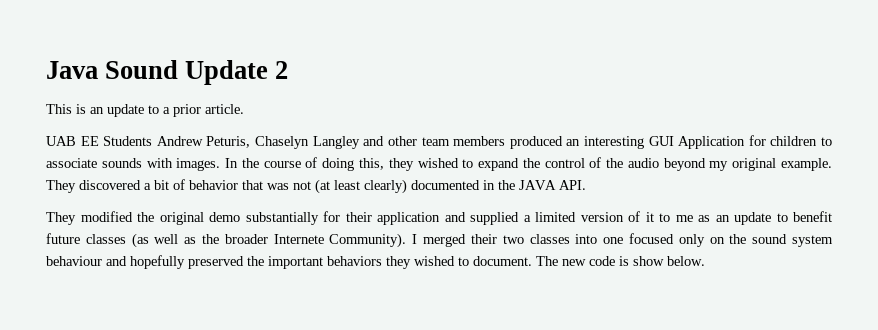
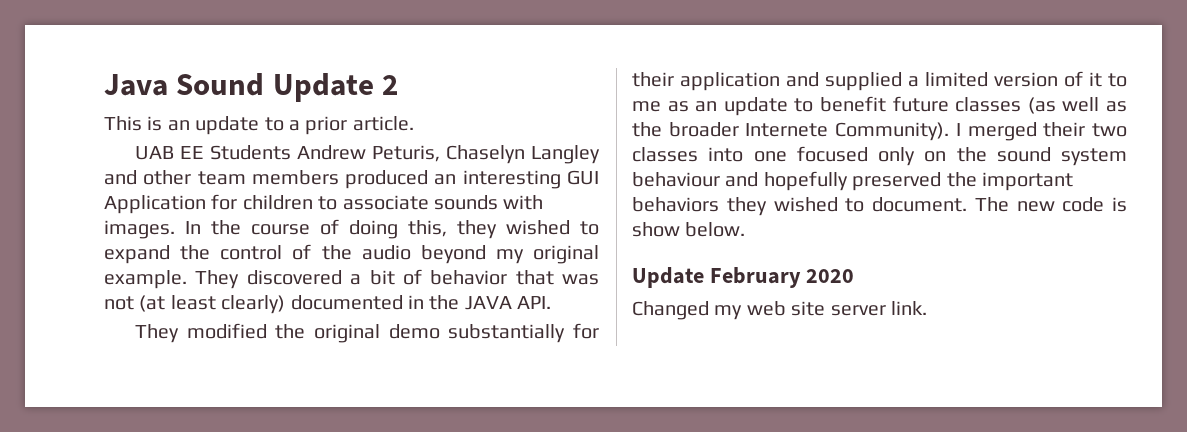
+ Update February 2020
+ Changed my web site server link.

